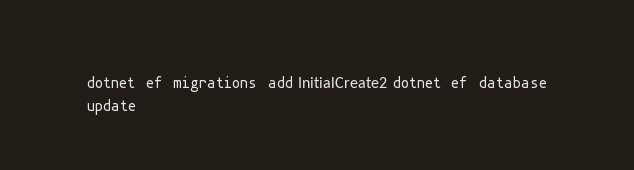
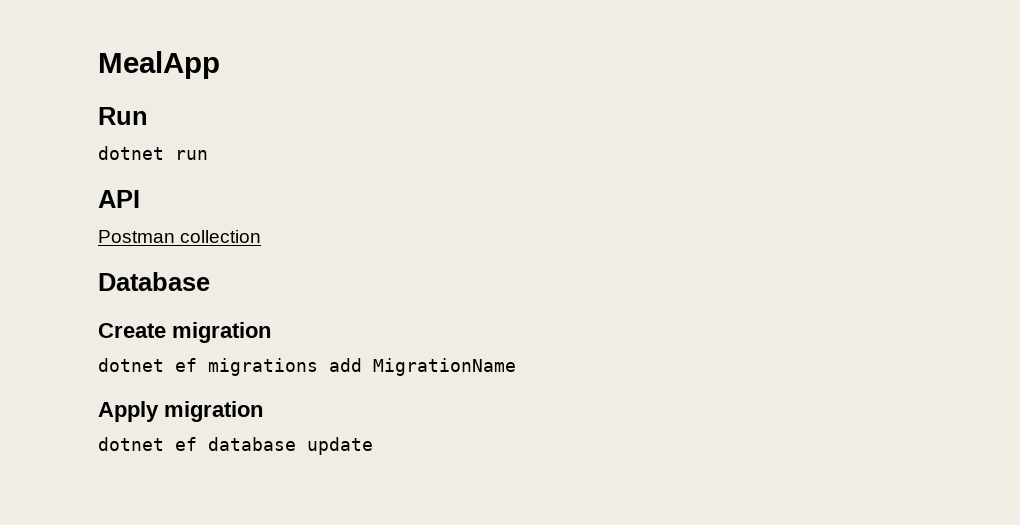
+ MealApp
+ Run
+ dotnet run
+ API
+ Postman collection
+ Database
+ Create migration
- dotnet ef migrations add InitialCreate2 dotnet ef database update
+ dotnet ef migrations add MigrationName
+ Apply migration
+ dotnet ef database update

